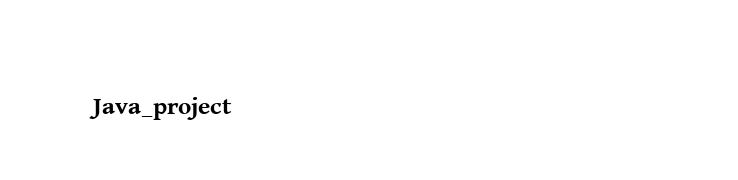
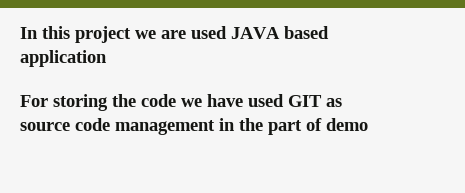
- Java_project
+ In this project we are used JAVA based application
+ For storing the code we have used GIT as source code management in the part of demo

